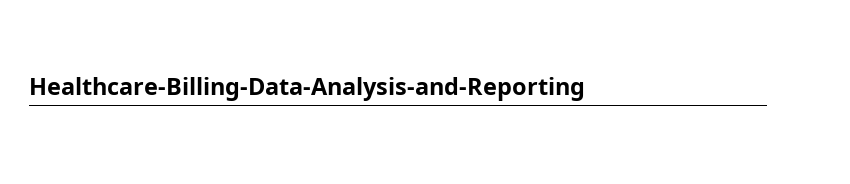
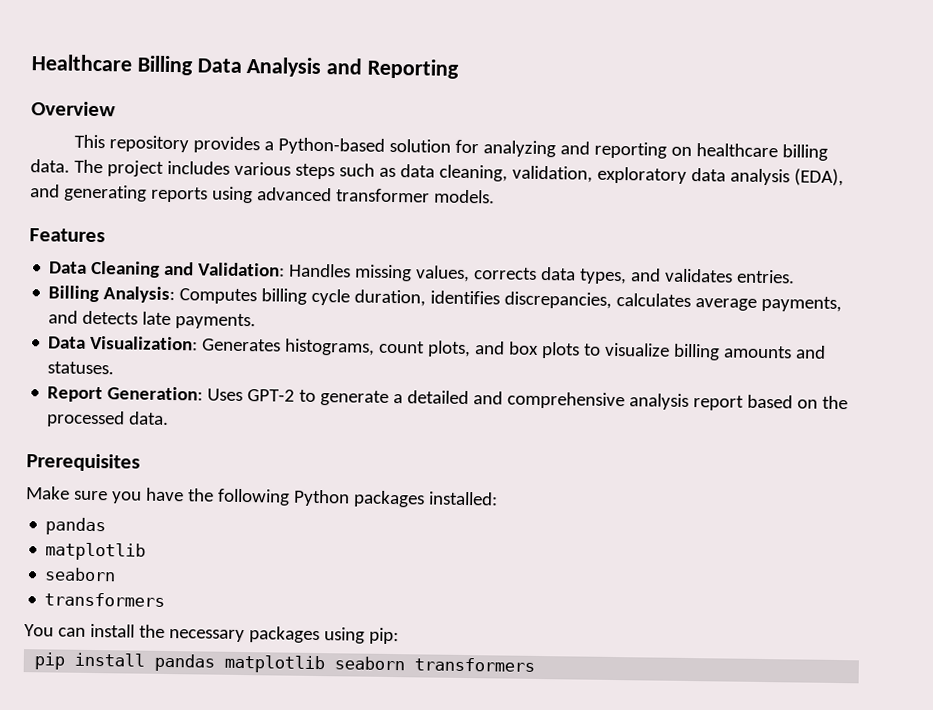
- Healthcare-Billing-Data-Analysis-and-Reporting
+ Healthcare Billing Data Analysis and Reporting
+ Overview
+ This repository provides a Python-based solution for analyzing and reporting on healthcare billing data. The project includes various steps such as data cleaning, validation, exploratory data analysis (EDA), and generating reports using advanced transformer models.
+ Features
+ Data Cleaning and Validation: Handles missing values, corrects data types, and validates entries.
+ Billing Analysis: Computes billing cycle duration, identifies discrepancies, calculates average payments, and detects late payments.
+ Data Visualization: Generates histograms, count plots, and box plots to visualize billing amounts and statuses.
+ Report Generation: Uses GPT-2 to generate a detailed and comprehensive analysis report based on the processed data.
+ Prerequisites
+ Make sure you have the following Python packages installed:
+ pandas
+ matplotlib
+ seaborn
+ transformers
+ You can install the necessary packages using pip:
+ pip install pandas matplotlib seaborn transformers

